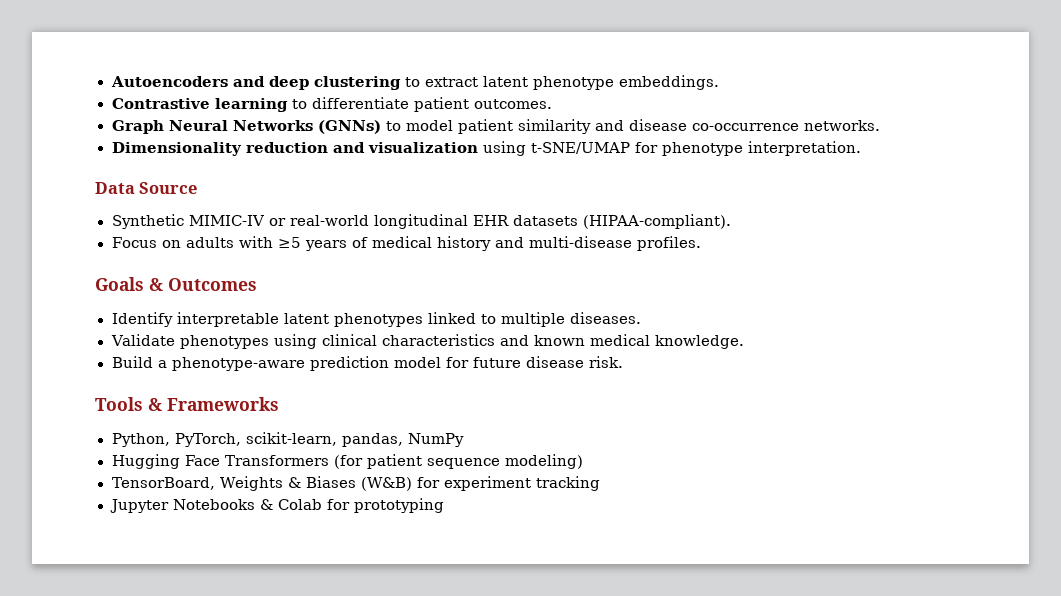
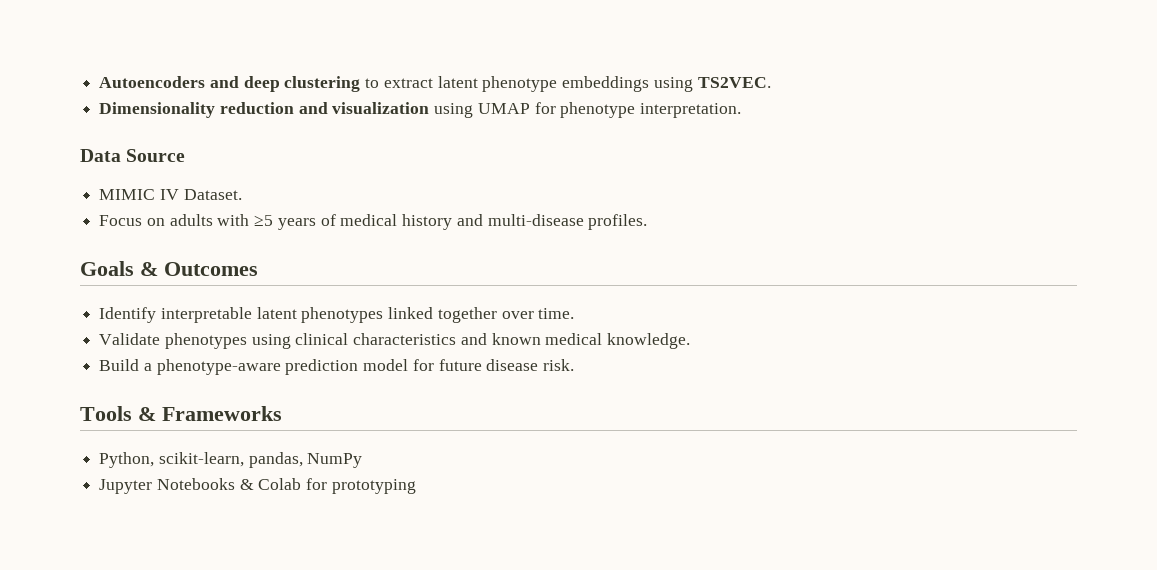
- Autoencoders and deep clustering to extract latent phenotype embeddings.
- Contrastive learning to differentiate patient outcomes.
- Graph Neural Networks (GNNs) to model patient similarity and disease co-occurrence networks.
+ Autoencoders and deep clustering to extract latent phenotype embeddings using TS2VEC.
- Dimensionality reduction and visualization using t-SNE/UMAP for phenotype interpretation.
+ Dimensionality reduction and visualization using UMAP for phenotype interpretation.
- Synthetic MIMIC-IV or real-world longitudinal EHR datasets (HIPAA-compliant).
+ MIMIC IV Dataset.
- Identify interpretable latent phenotypes linked to multiple diseases.
+ Identify interpretable latent phenotypes linked together over time.
- Python, PyTorch, scikit-learn, pandas, NumPy
+ Python, scikit-learn, pandas, NumPy
- Hugging Face Transformers (for patient sequence modeling)
- TensorBoard, Weights & Biases (W&B) for experiment tracking

